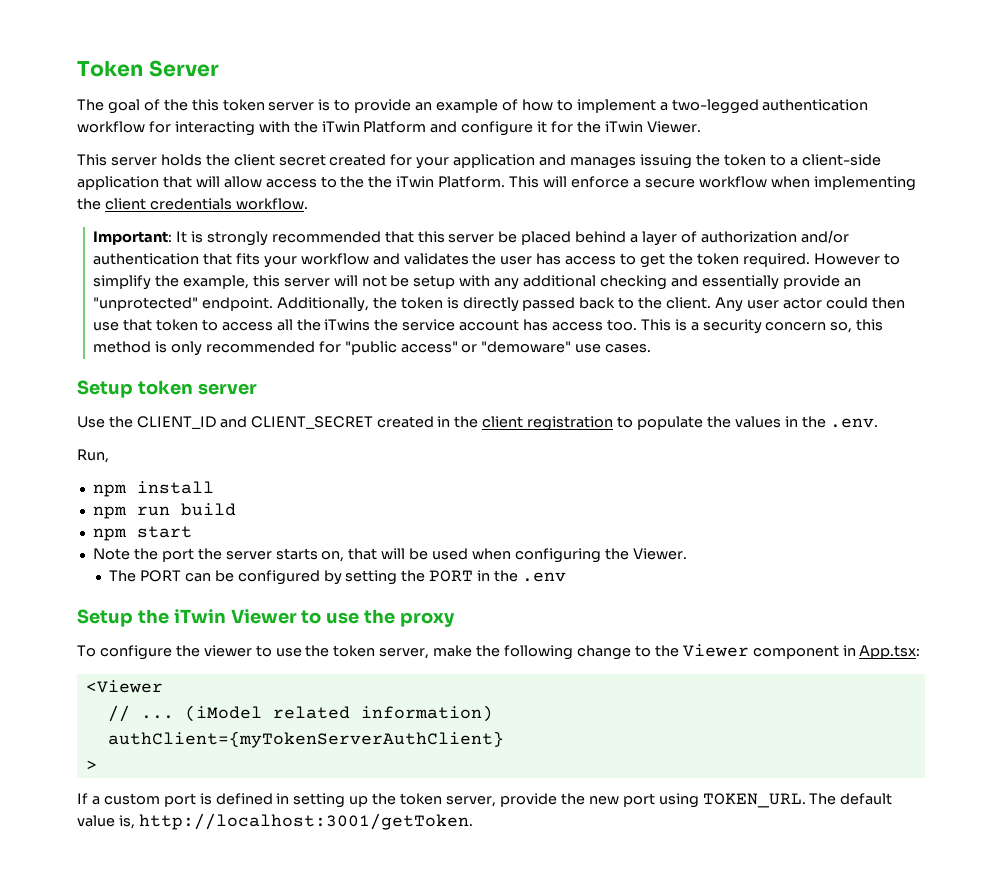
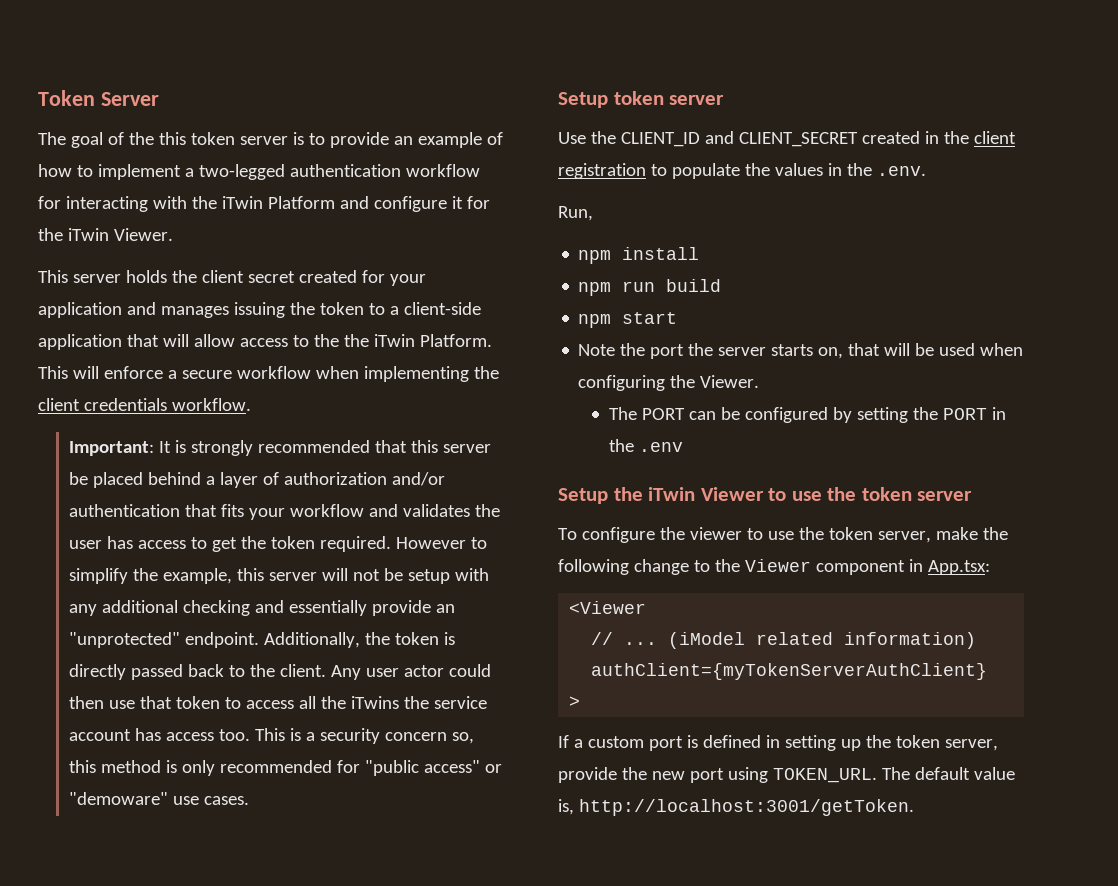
- Setup the iTwin Viewer to use the proxy
+ Setup the iTwin Viewer to use the token server

